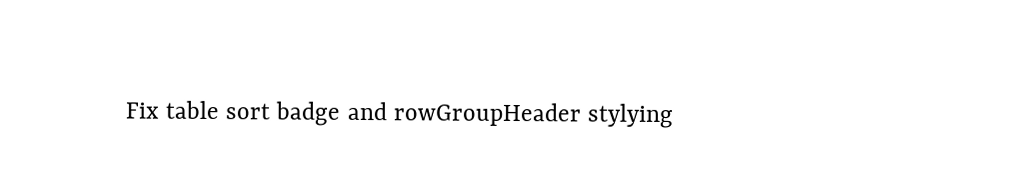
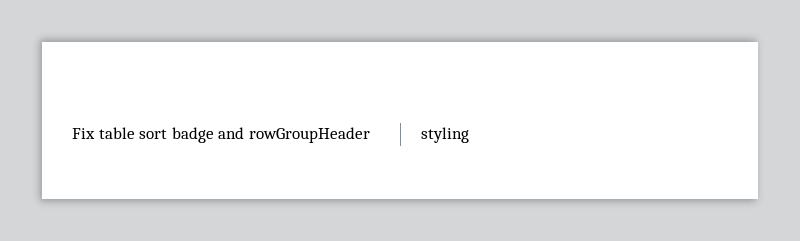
- Fix table sort badge and rowGroupHeader stylying
+ Fix table sort badge and rowGroupHeader styling

